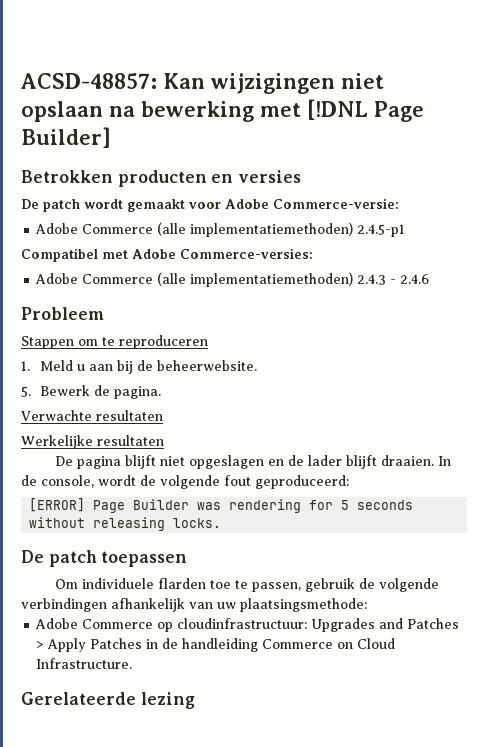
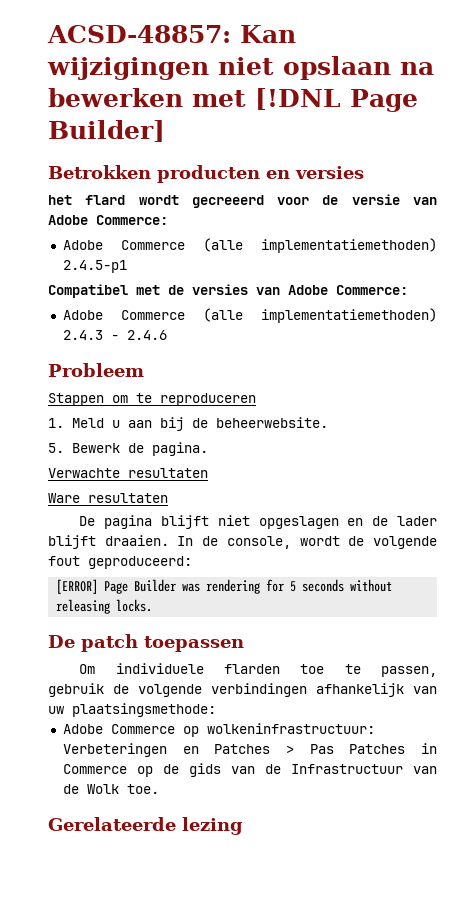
- ACSD-48857: Kan wijzigingen niet opslaan na bewerking met [!DNL Page Builder]
+ ACSD-48857: Kan wijzigingen niet opslaan na bewerken met [!DNL Page Builder]
- De patch wordt gemaakt voor Adobe Commerce-versie:
+ het flard wordt gecreeerd voor de versie van Adobe Commerce:
- Compatibel met Adobe Commerce-versies:
+ Compatibel met de versies van Adobe Commerce:
- Werkelijke resultaten
+ Ware resultaten
- Adobe Commerce op cloudinfrastructuur: Upgrades and Patches > Apply Patches in de handleiding Commerce on Cloud Infrastructure.
+ Adobe Commerce op wolkeninfrastructuur: Verbeteringen en Patches > Pas Patches in Commerce op de gids van de Infrastructuur van de Wolk toe.

